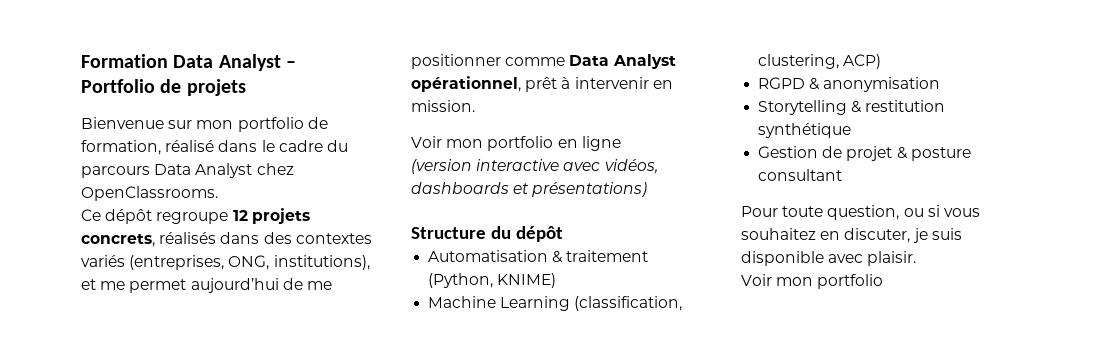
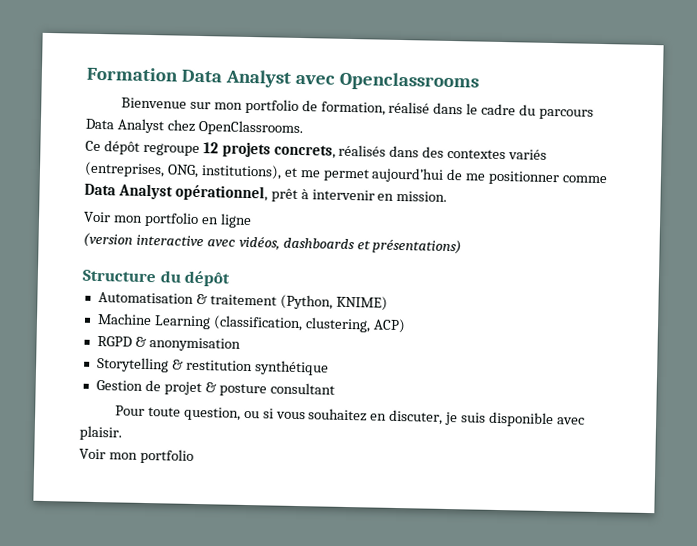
- Formation Data Analyst – Portfolio de projets
+ Formation Data Analyst avec Openclassrooms

